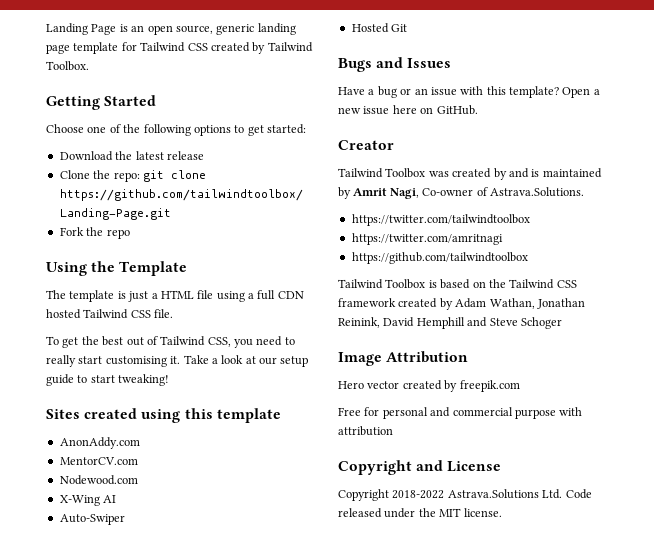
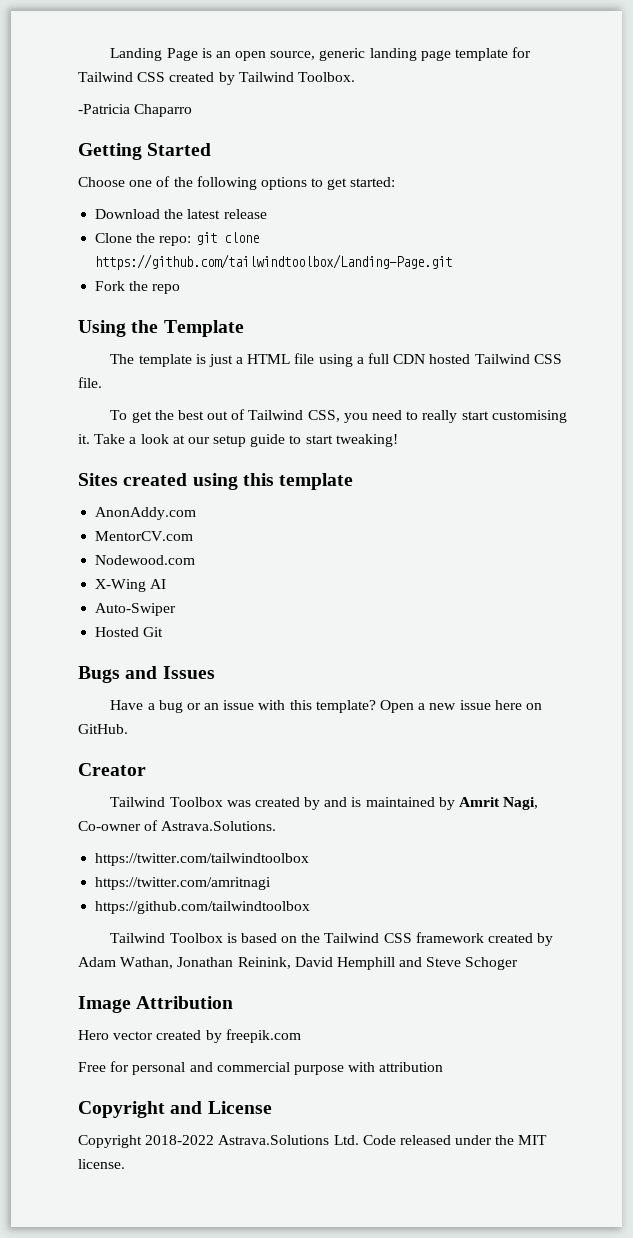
+ -Patricia Chaparro

